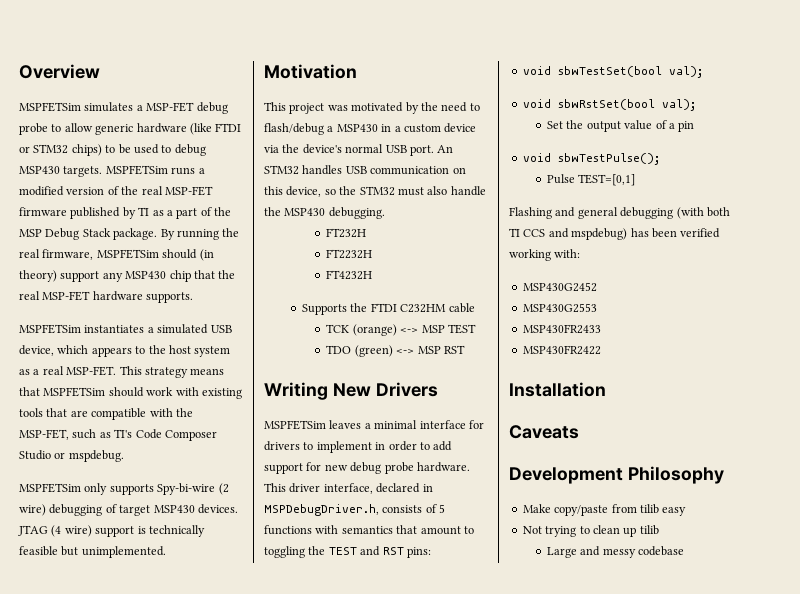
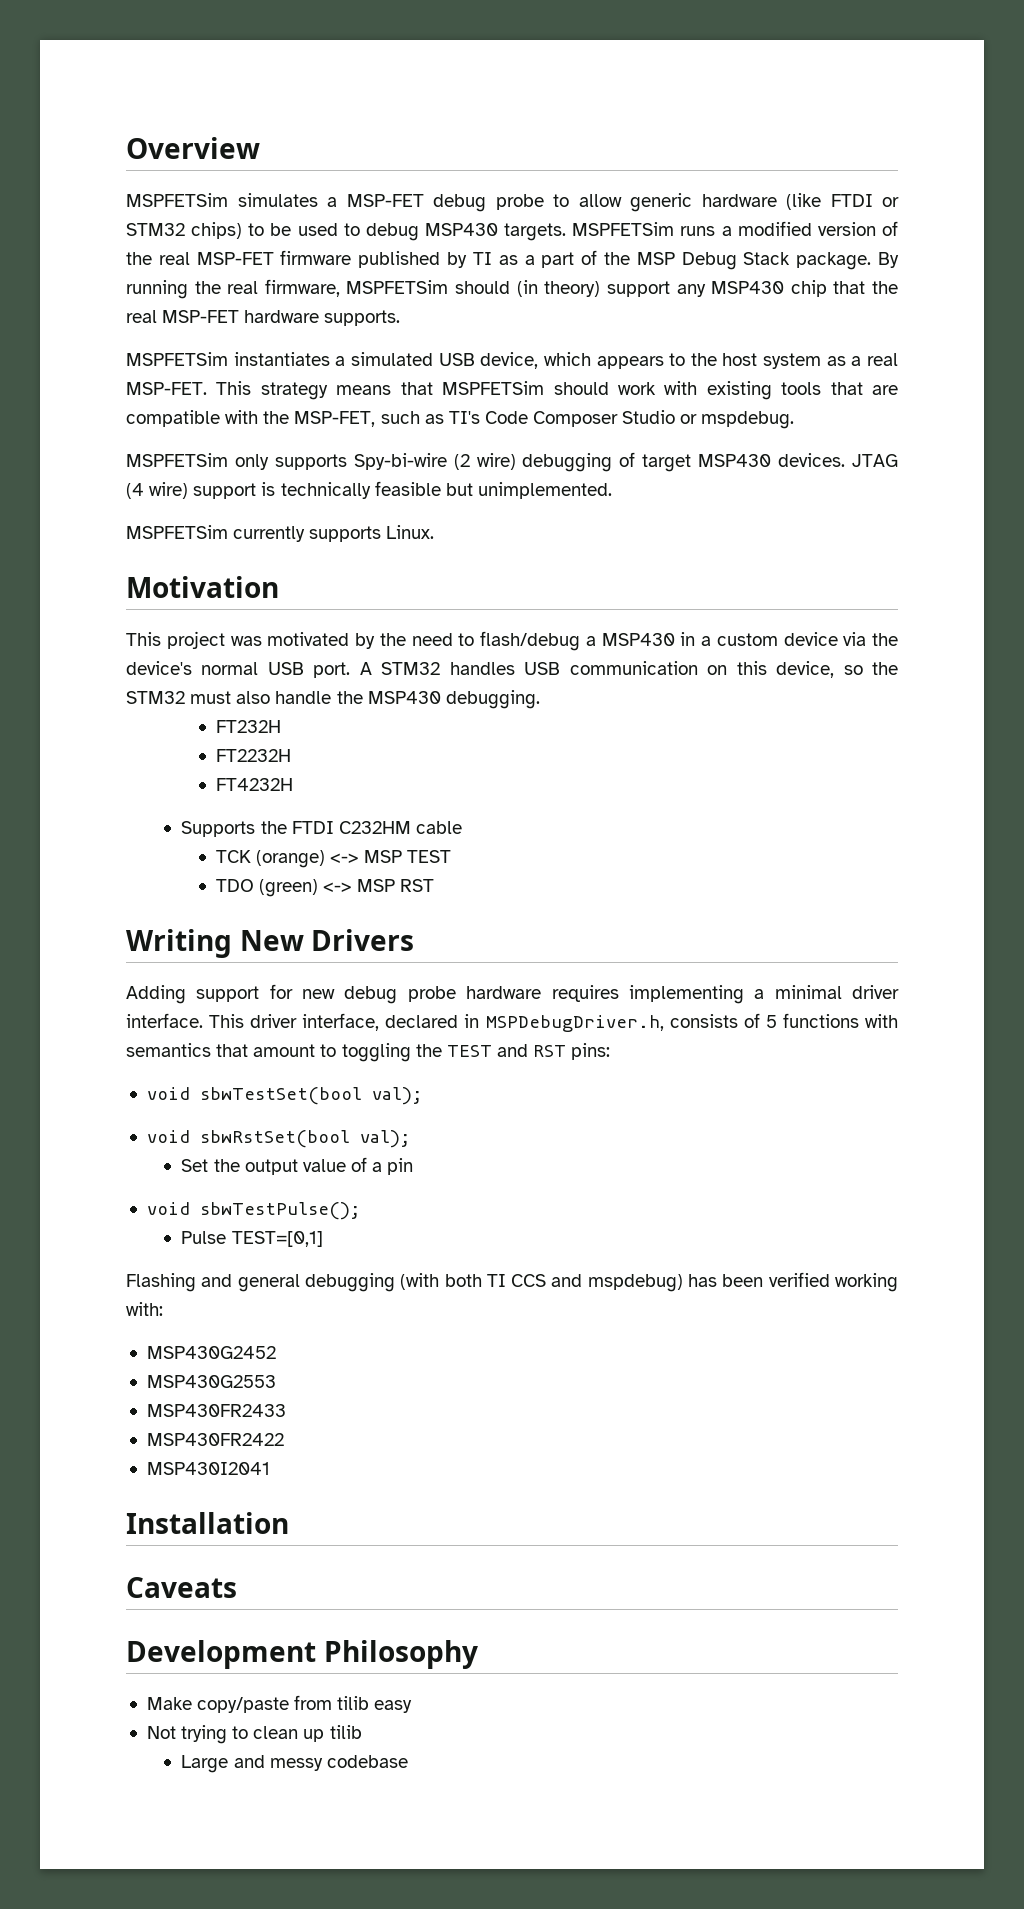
+ MSPFETSim currently supports Linux.
- An STM32 handles USB communication on this device, so the STM32 must also handle the MSP430 debugging.
+ A STM32 handles USB communication on this device, so the STM32 must also handle the MSP430 debugging.
- MSPFETSim leaves a minimal interface for drivers to implement in order to add support for new debug probe hardware.
+ Adding support for new debug probe hardware requires implementing a minimal driver interface.
+ MSP430I2041

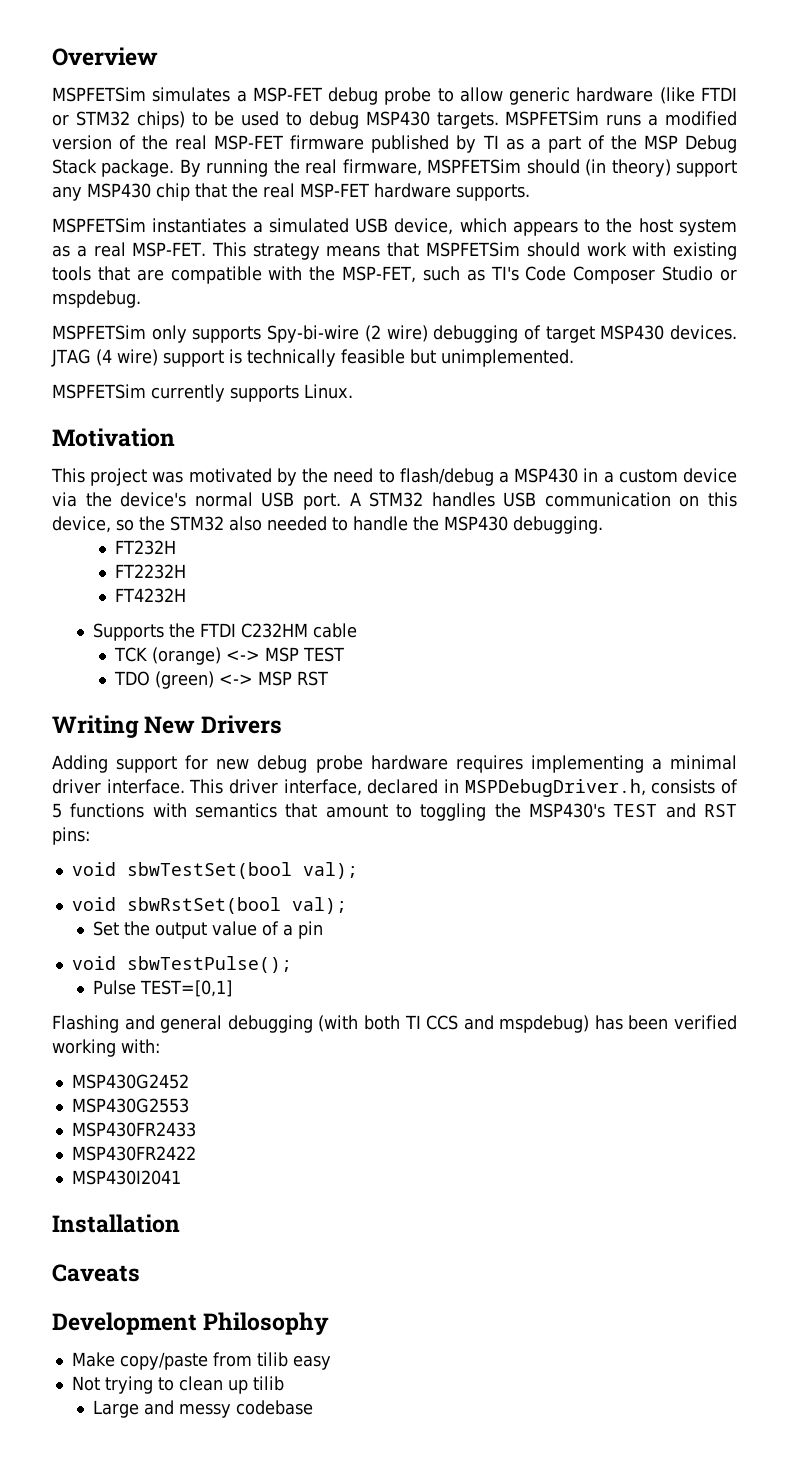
- A STM32 handles USB communication on this device, so the STM32 must also handle the MSP430 debugging.
+ A STM32 handles USB communication on this device, so the STM32 also needed to handle the MSP430 debugging.
- This driver interface, declared in MSPDebugDriver.h, consists of 5 functions with semantics that amount to toggling the TEST and RST pins:
+ This driver interface, declared in MSPDebugDriver.h, consists of 5 functions with semantics that amount to toggling the MSP430's TEST and RST pins:

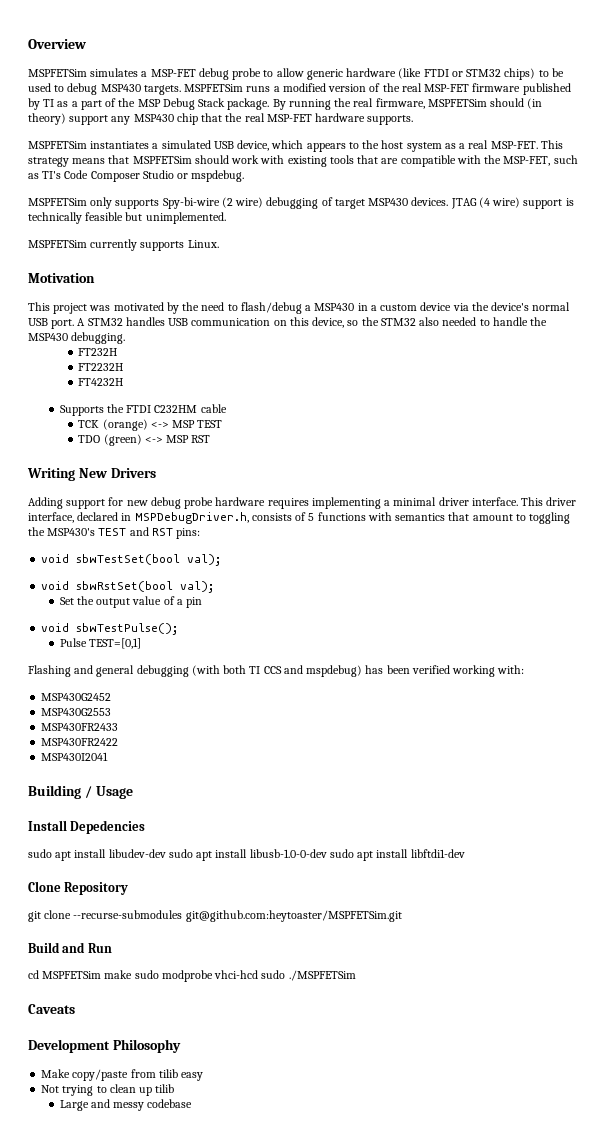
- Installation
+ Building / Usage
+ Install Depedencies
+ sudo apt install libudev-dev sudo apt install libusb-1.0-0-dev sudo apt install libftdi1-dev
+ Clone Repository
+ git clone --recurse-submodules git@github.com:heytoaster/MSPFETSim.git
+ Build and Run
+ cd MSPFETSim make sudo modprobe vhci-hcd sudo ./MSPFETSim

